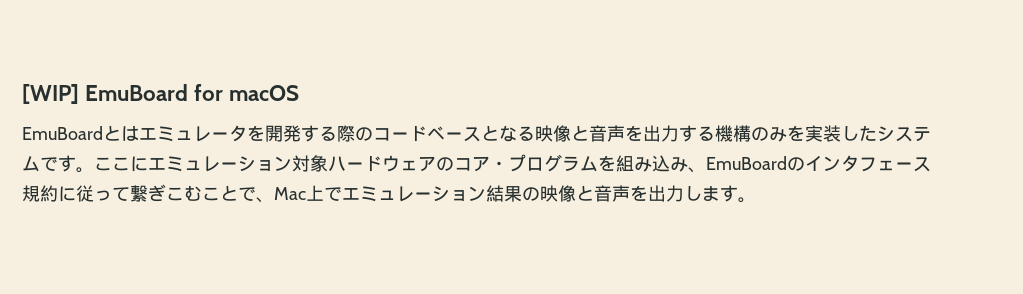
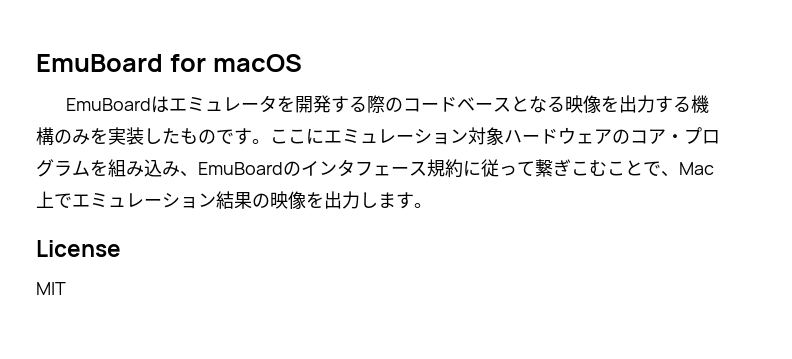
- [WIP] EmuBoard for macOS
+ EmuBoard for macOS
- EmuBoardとはエミュレータを開発する際のコードベースとなる映像と音声を出力する機構のみを実装したシステムです。
+ EmuBoardはエミュレータを開発する際のコードベースとなる映像を出力する機構のみを実装したものです。
- ここにエミュレーション対象ハードウェアのコア・プログラムを組み込み、EmuBoardのインタフェース規約に従って繋ぎこむことで、Mac上でエミュレーション結果の映像と音声を出力します。
+ ここにエミュレーション対象ハードウェアのコア・プログラムを組み込み、EmuBoardのインタフェース規約に従って繋ぎこむことで、Mac上でエミュレーション結果の映像を出力します。
+ License
+ MIT

